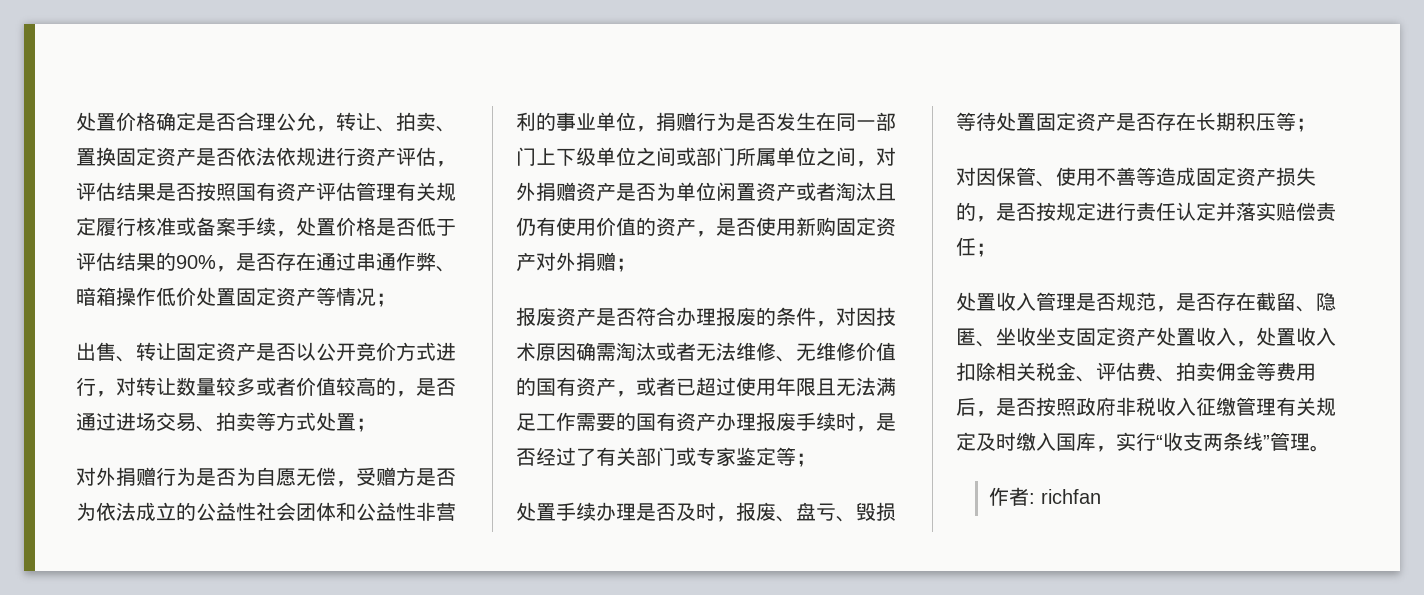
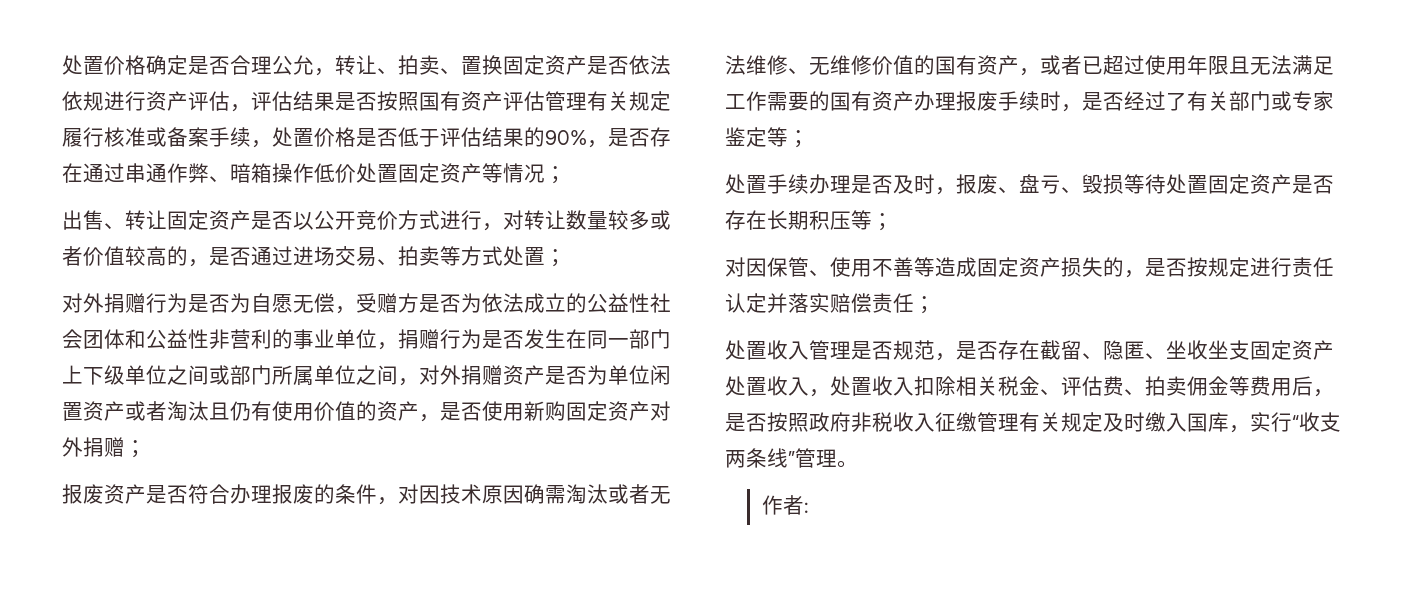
- 作者: richfan
+ 作者:

